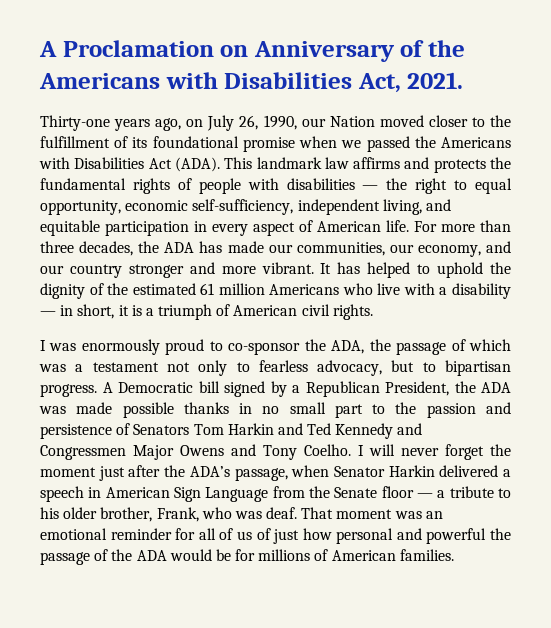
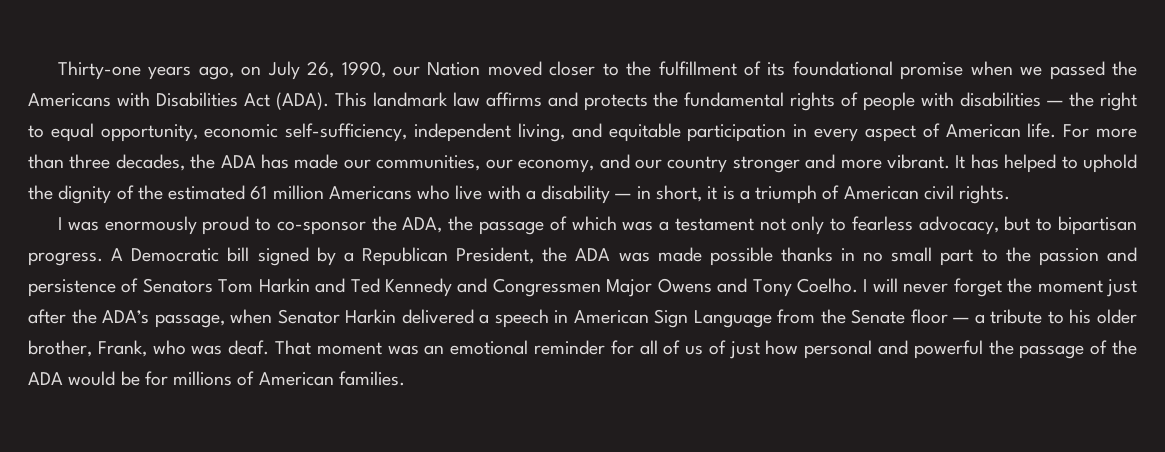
- A Proclamation on Anniversary of the Americans with Disabilities Act, 2021.

